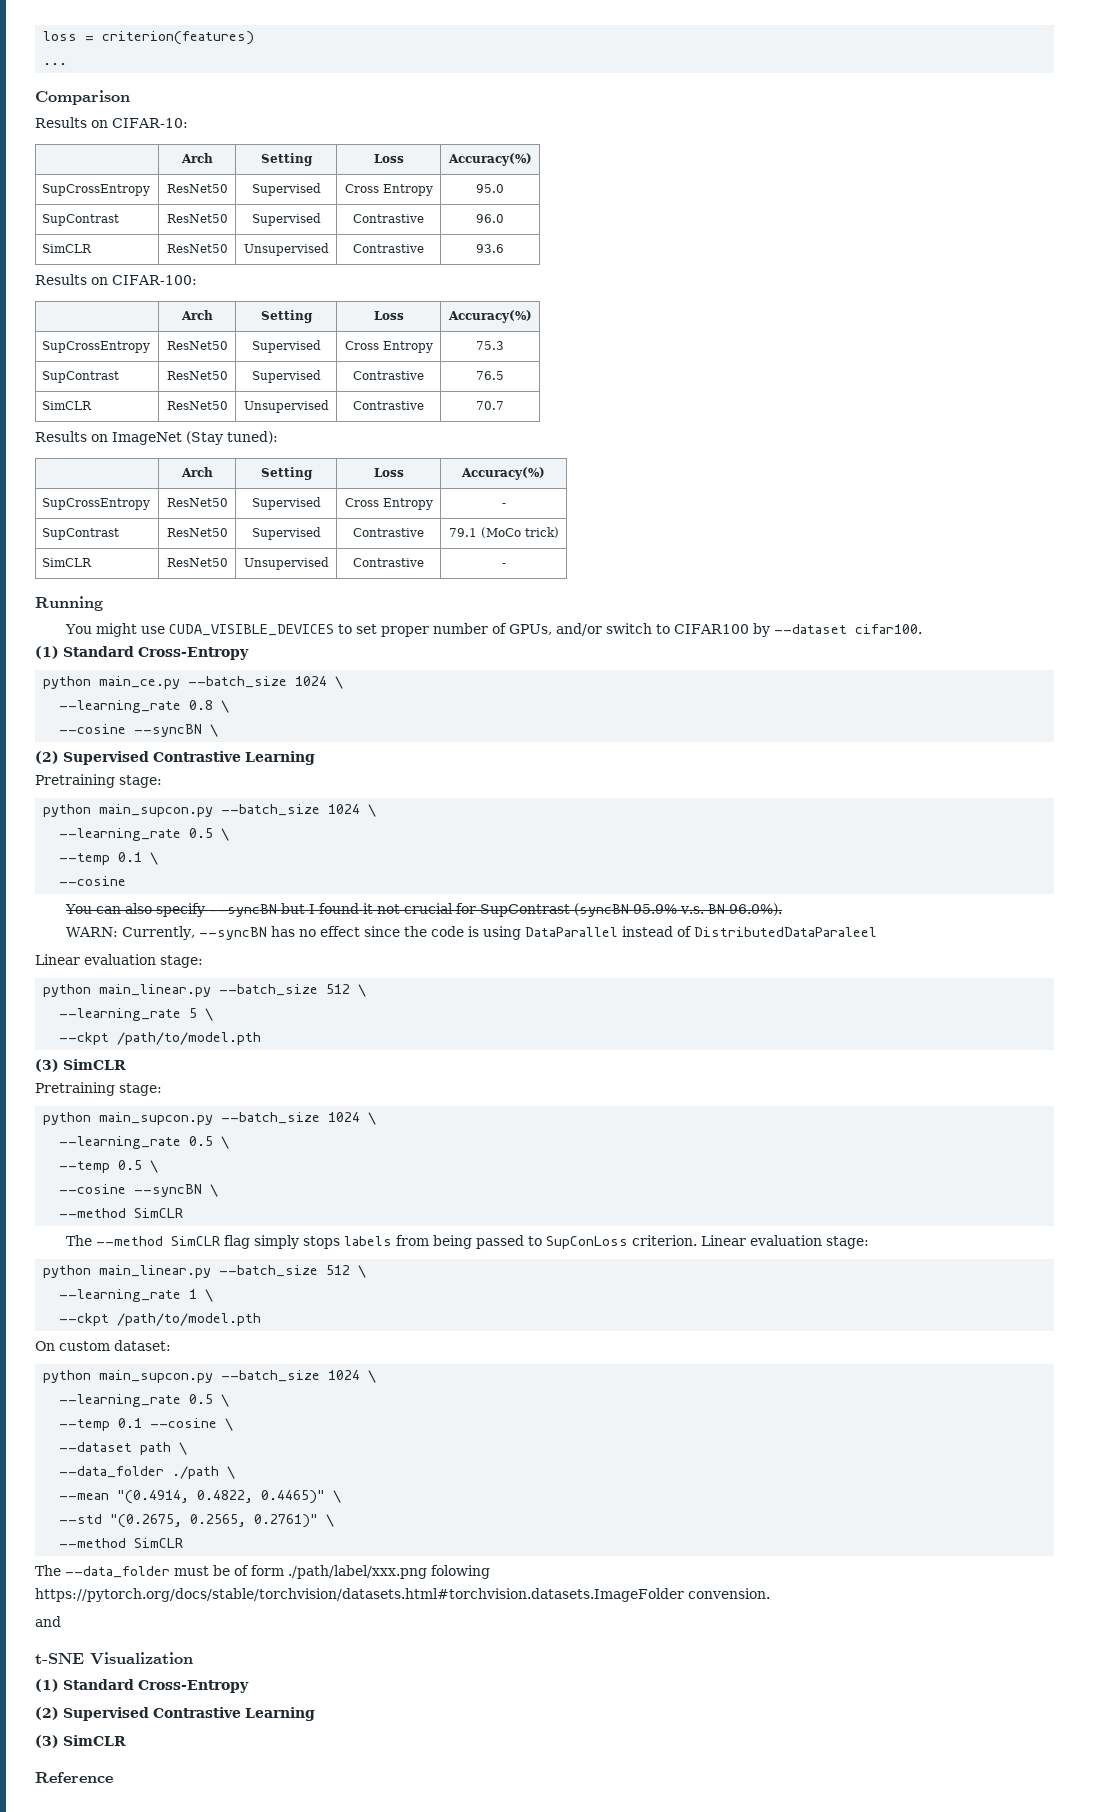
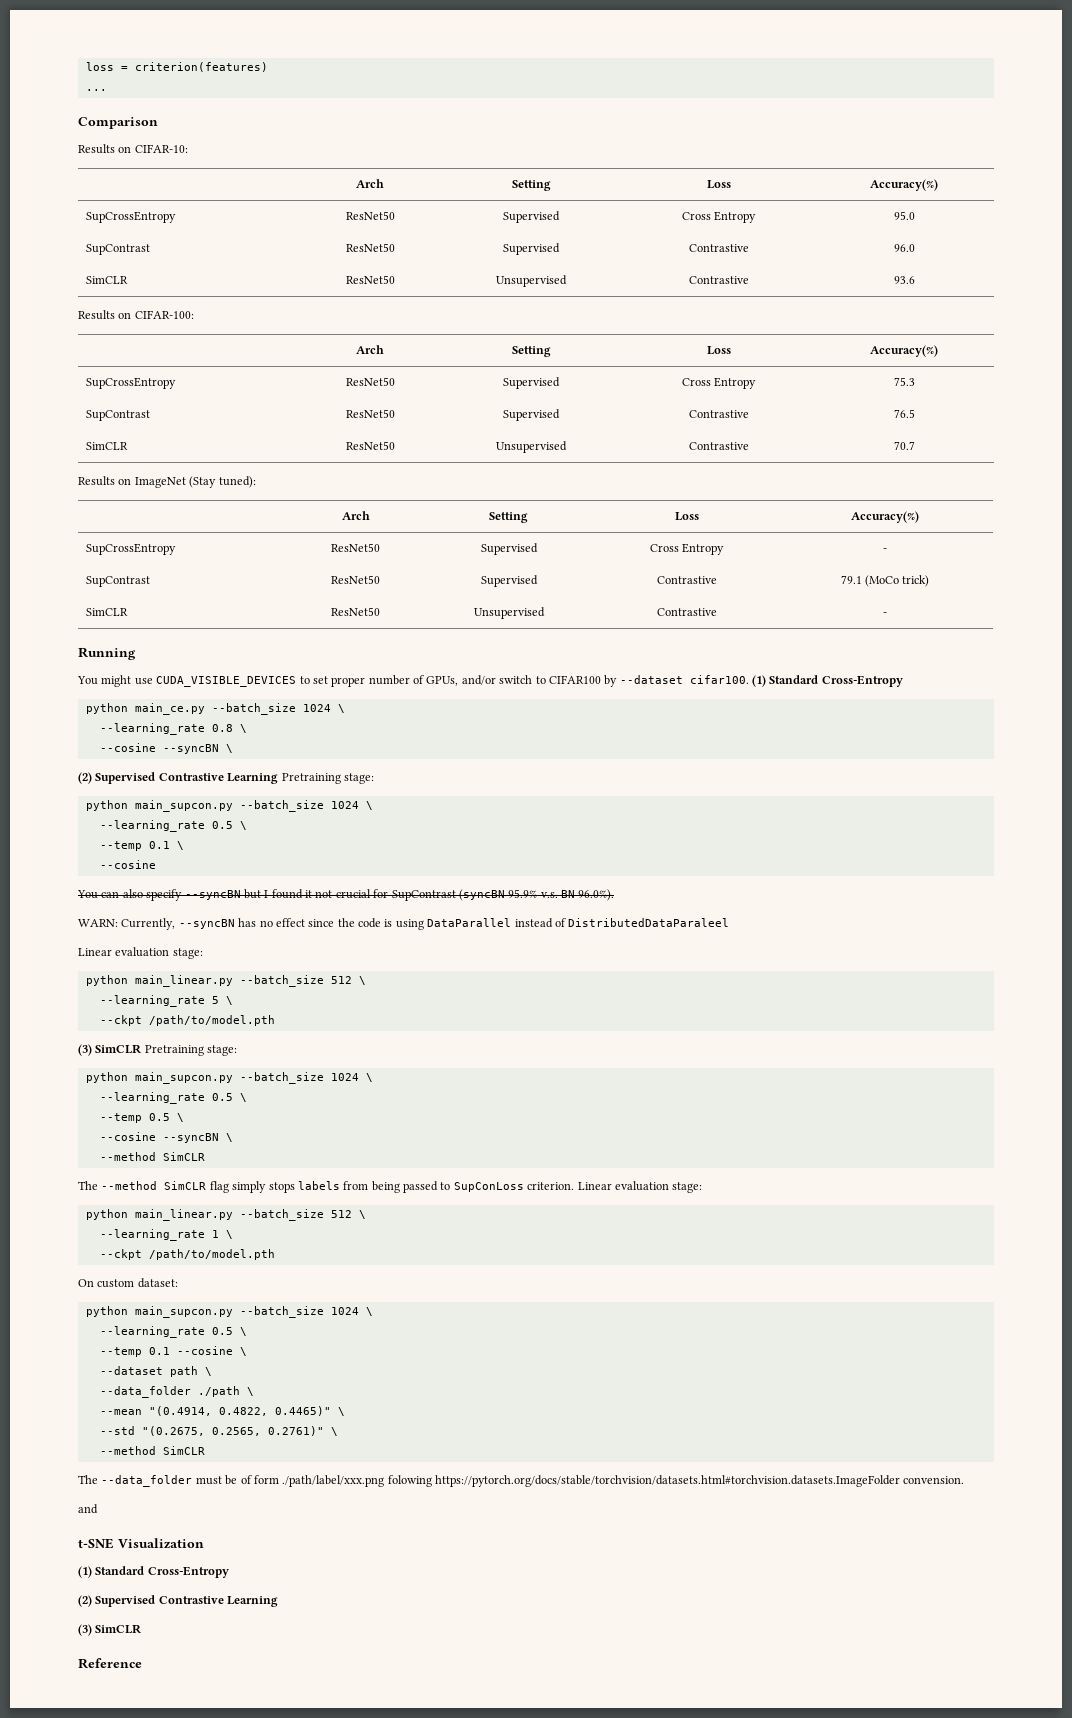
- You might use CUDA_VISIBLE_DEVICES to set proper number of GPUs, and/or switch to CIFAR100 by --dataset cifar100.
- (1) Standard Cross-Entropy
+ You might use CUDA_VISIBLE_DEVICES to set proper number of GPUs, and/or switch to CIFAR100 by --dataset cifar100. (1) Standard Cross-Entropy
  --learning_rate 0.8 \
  --cosine --syncBN \
- (2) Supervised Contrastive Learning
- Pretraining stage:
+ (2) Supervised Contrastive Learning Pretraining stage:
  --learning_rate 5 \
  --ckpt /path/to/model.pth
- (3) SimCLR
- Pretraining stage:
+ (3) SimCLR Pretraining stage:

